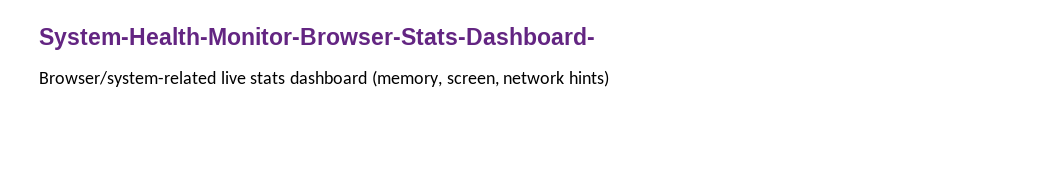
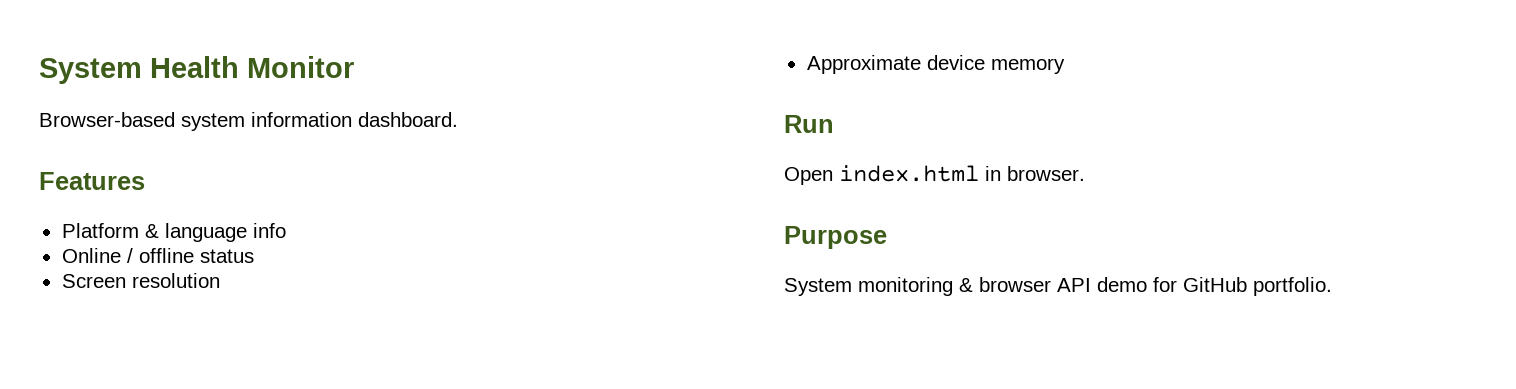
- System-Health-Monitor-Browser-Stats-Dashboard-
- Browser/system-related live stats dashboard (memory, screen, network hints)
+ System Health Monitor
+ Browser-based system information dashboard.
+ Features
+ Platform & language info
+ Online / offline status
+ Screen resolution
+ Approximate device memory
+ Run
+ Open index.html in browser.
+ Purpose
+ System monitoring & browser API demo for GitHub portfolio.

